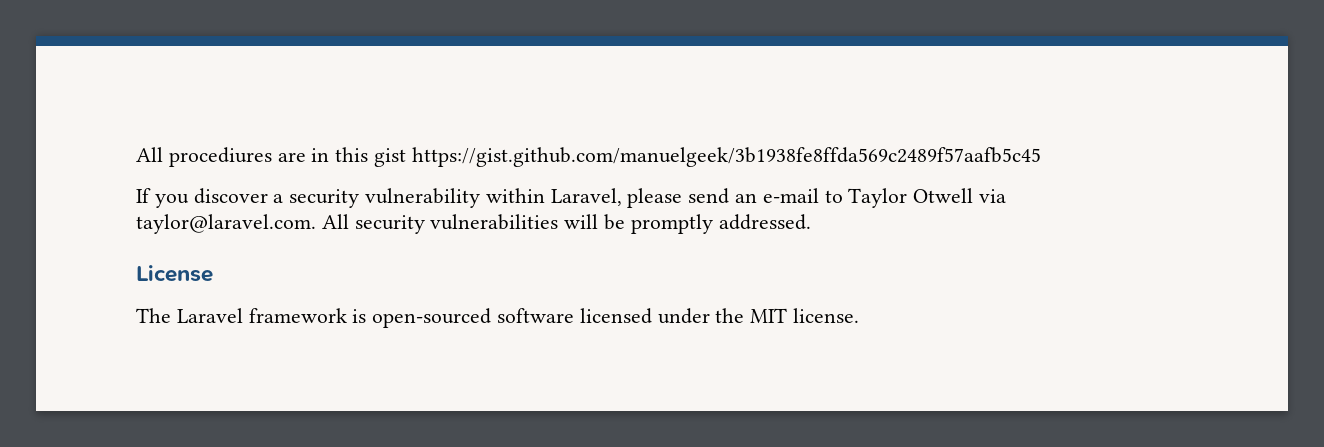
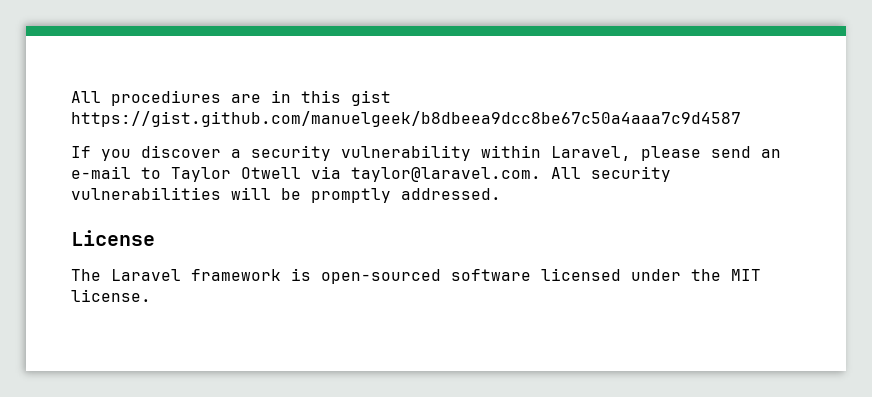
- All procediures are in this gist https://gist.github.com/manuelgeek/3b1938fe8ffda569c2489f57aafb5c45
+ All procediures are in this gist https://gist.github.com/manuelgeek/b8dbeea9dcc8be67c50a4aaa7c9d4587

